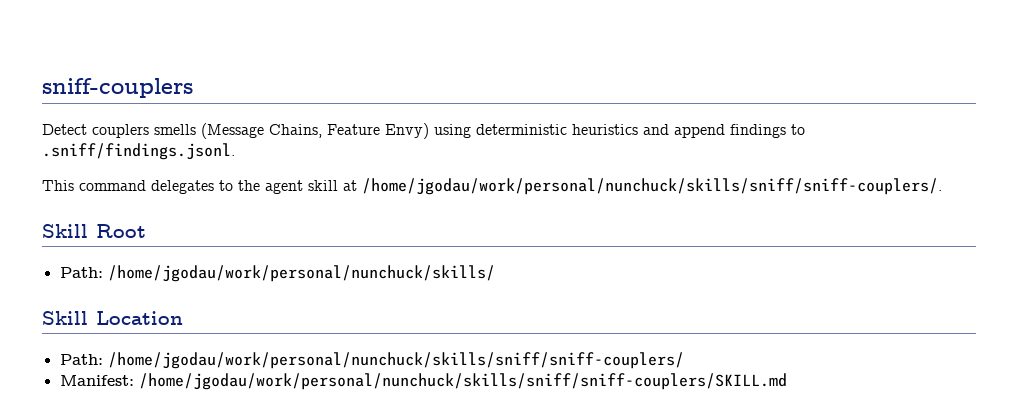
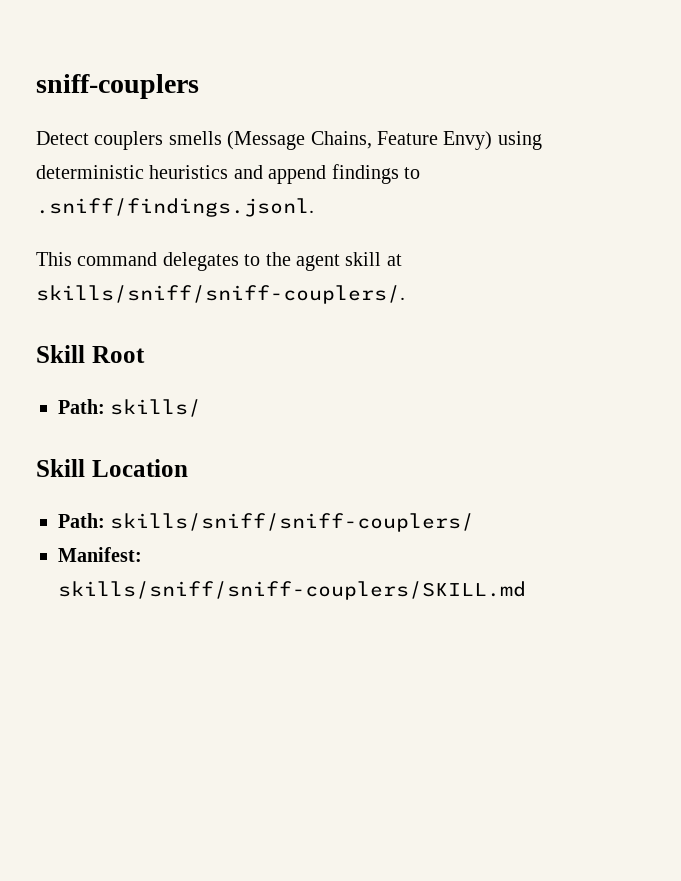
- This command delegates to the agent skill at /home/jgodau/work/personal/nunchuck/skills/sniff/sniff-couplers/.
+ This command delegates to the agent skill at skills/sniff/sniff-couplers/.
- Path: /home/jgodau/work/personal/nunchuck/skills/
+ Path: skills/
- Path: /home/jgodau/work/personal/nunchuck/skills/sniff/sniff-couplers/
+ Path: skills/sniff/sniff-couplers/
- Manifest: /home/jgodau/work/personal/nunchuck/skills/sniff/sniff-couplers/SKILL.md
+ Manifest: skills/sniff/sniff-couplers/SKILL.md

